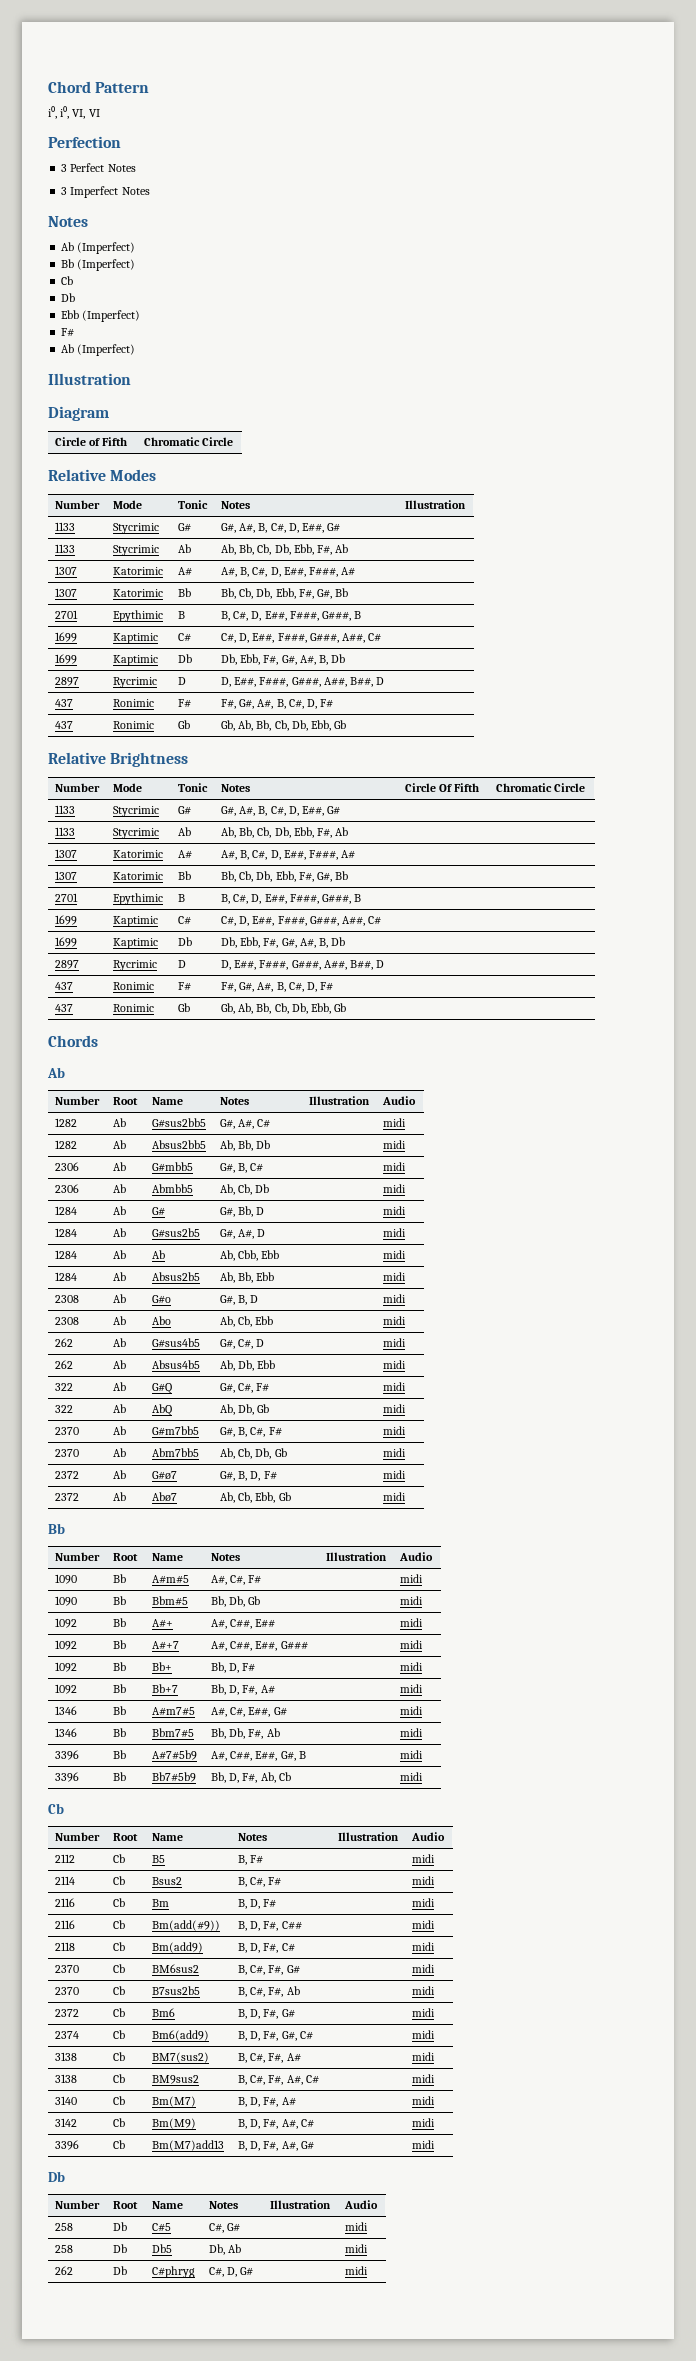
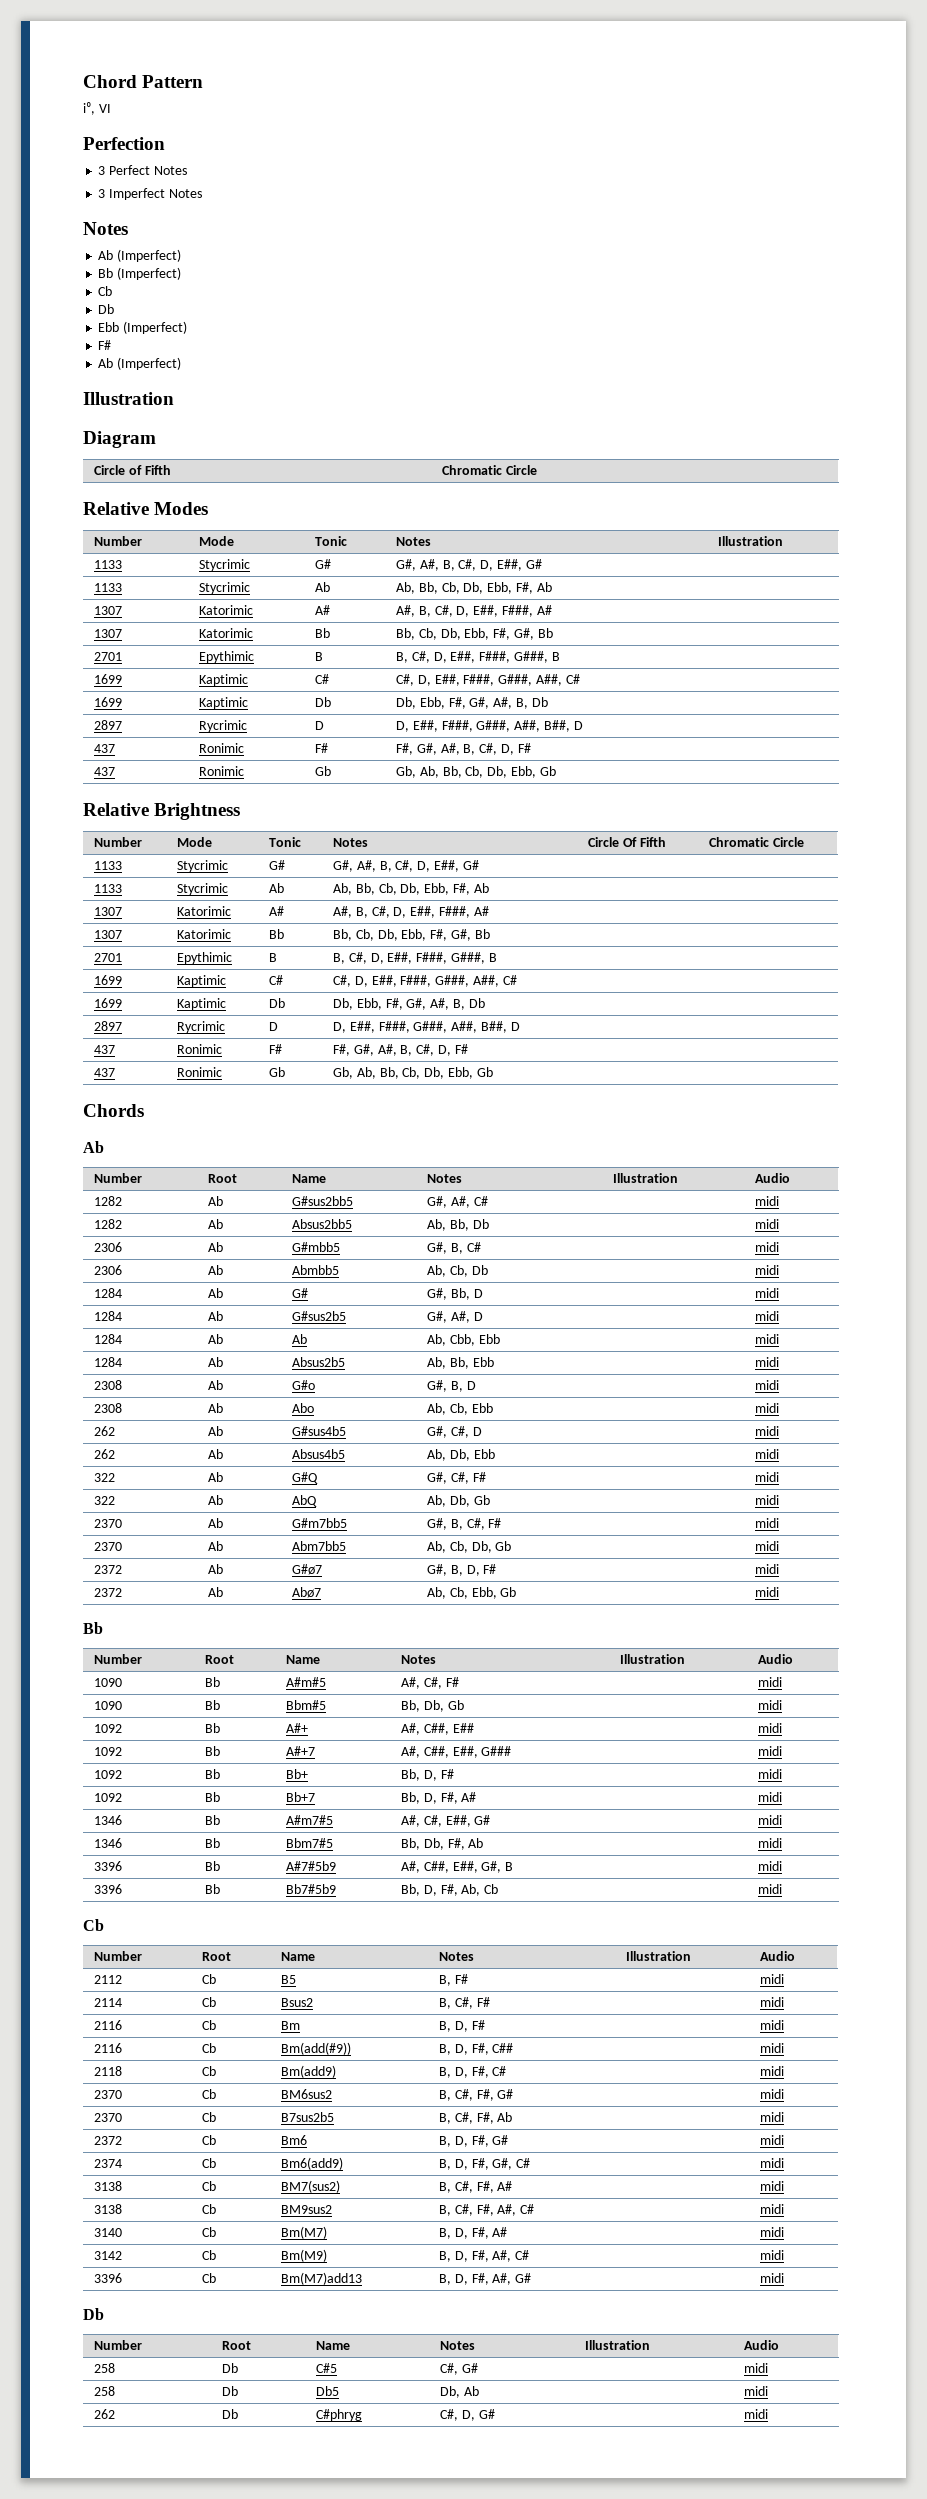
- i⁰, i⁰, VI, VI
+ i⁰, VI

